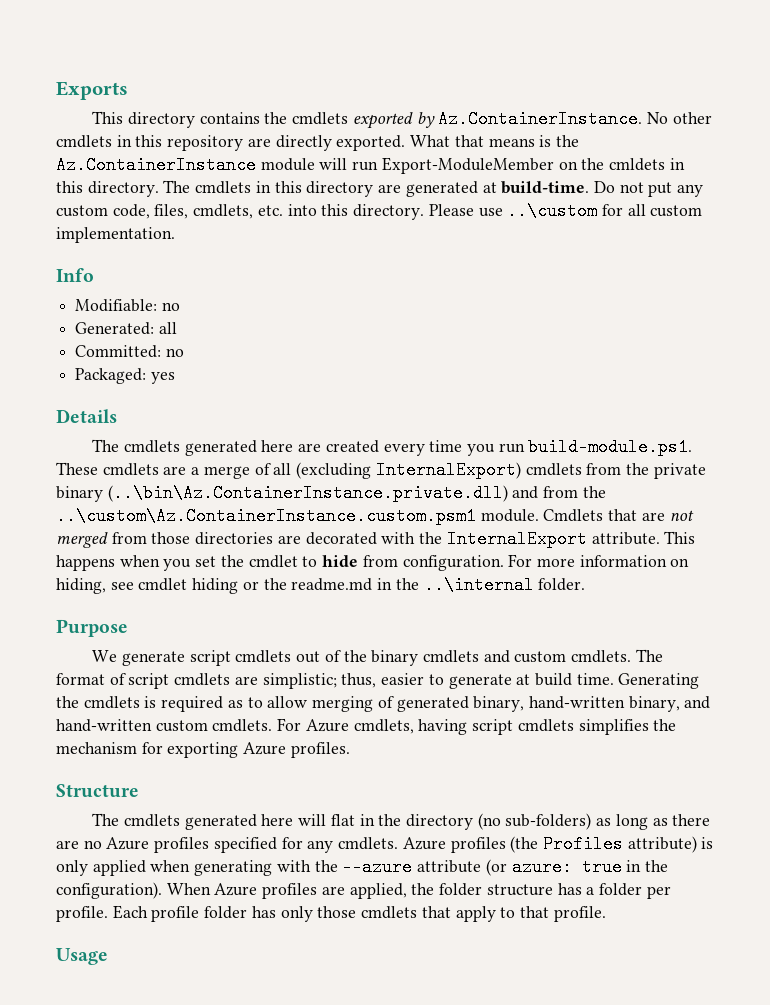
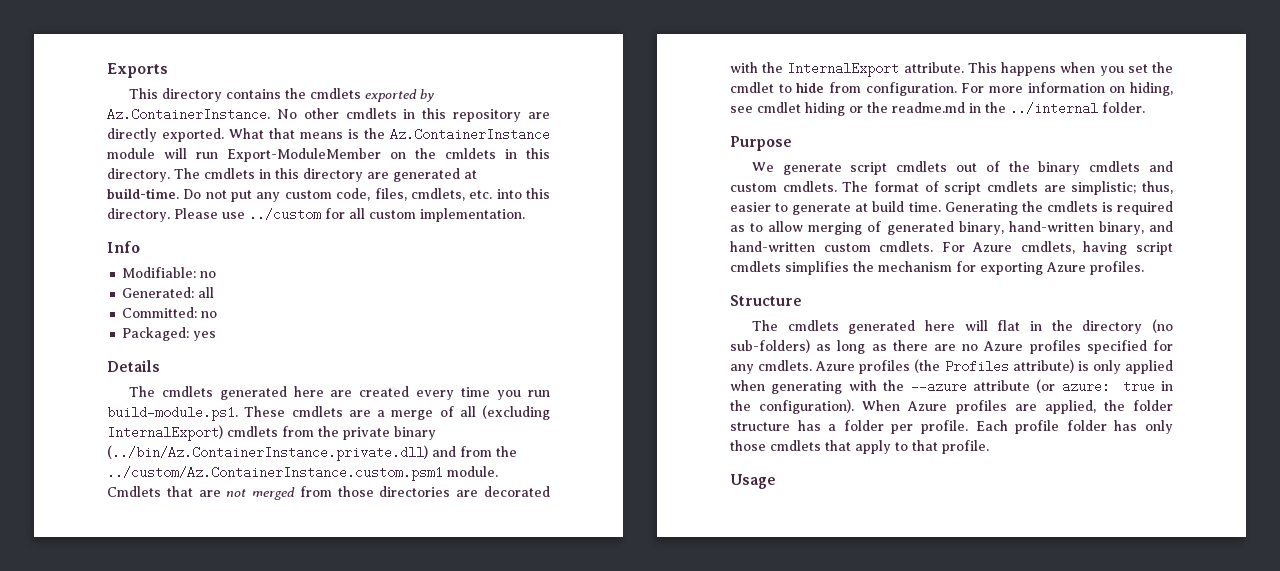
- Please use ..\custom for all custom implementation.
+ Please use ../custom for all custom implementation.
- The cmdlets generated here are created every time you run build-module.ps1. These cmdlets are a merge of all (excluding InternalExport) cmdlets from the private binary (..\bin\Az.ContainerInstance.private.dll) and from the ..\custom\Az.ContainerInstance.custom.psm1 module.
+ The cmdlets generated here are created every time you run build-module.ps1. These cmdlets are a merge of all (excluding InternalExport) cmdlets from the private binary (../bin/Az.ContainerInstance.private.dll) and from the ../custom/Az.ContainerInstance.custom.psm1 module.
- For more information on hiding, see cmdlet hiding or the readme.md in the ..\internal folder.
+ For more information on hiding, see cmdlet hiding or the readme.md in the ../internal folder.

